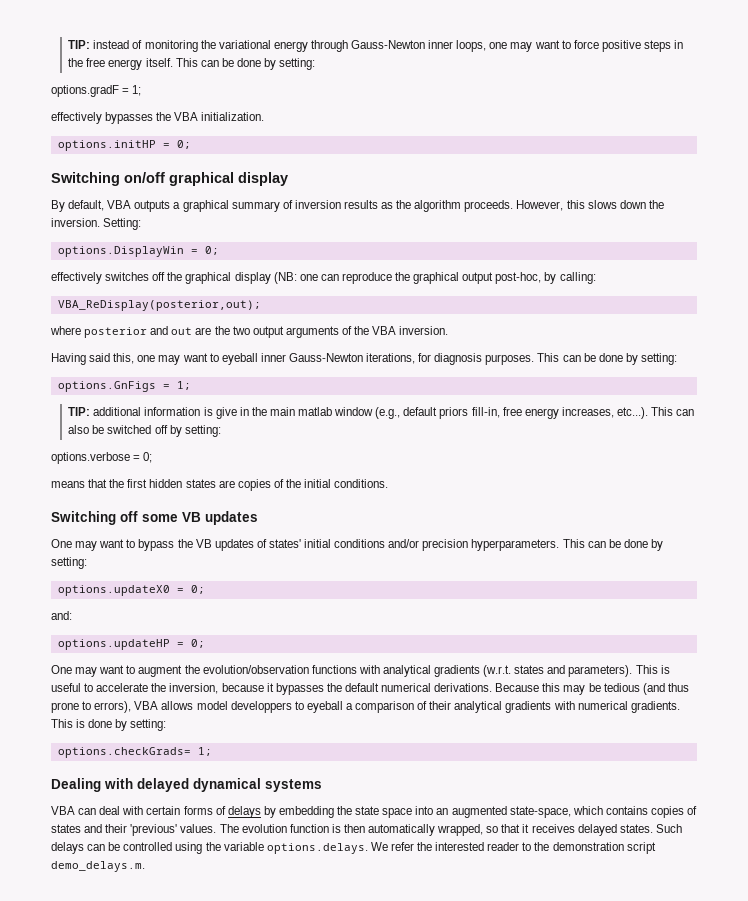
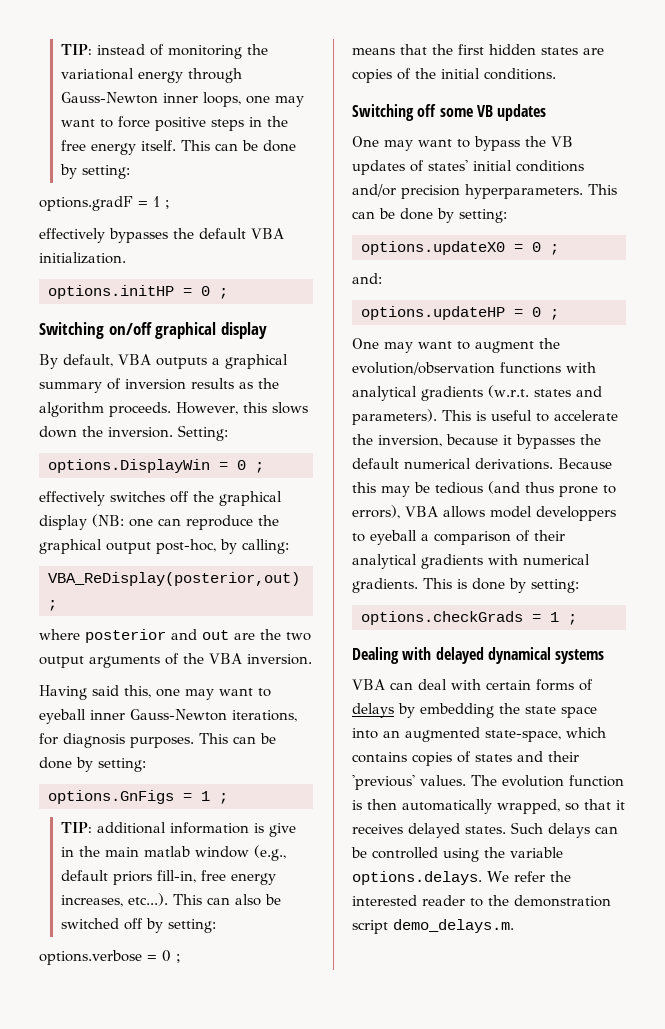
- options.gradF = 1;
+ options.gradF = 1 ;
- effectively bypasses the VBA initialization.
+ effectively bypasses the default VBA initialization.
- options.initHP = 0;
+ options.initHP = 0 ;
- options.DisplayWin = 0;
+ options.DisplayWin = 0 ;
- VBA_ReDisplay(posterior,out);
+ VBA_ReDisplay(posterior,out) ;
- options.GnFigs = 1;
+ options.GnFigs = 1 ;
- options.verbose = 0;
+ options.verbose = 0 ;
- options.updateX0 = 0;
+ options.updateX0 = 0 ;
- options.updateHP = 0;
+ options.updateHP = 0 ;
- options.checkGrads= 1;
+ options.checkGrads = 1 ;

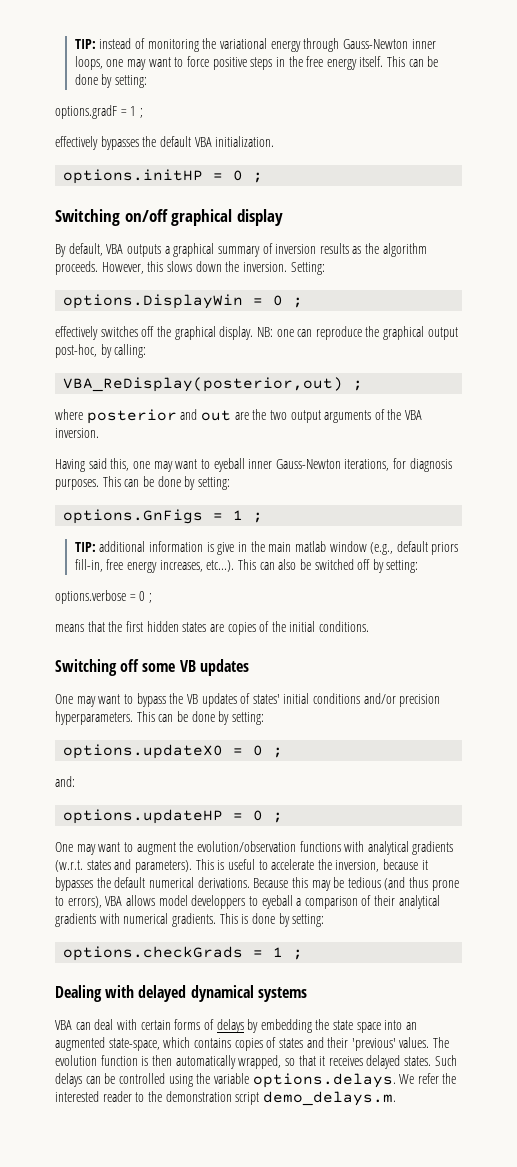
- effectively switches off the graphical display (NB: one can reproduce the graphical output post-hoc, by calling:
+ effectively switches off the graphical display. NB: one can reproduce the graphical output post-hoc, by calling:

